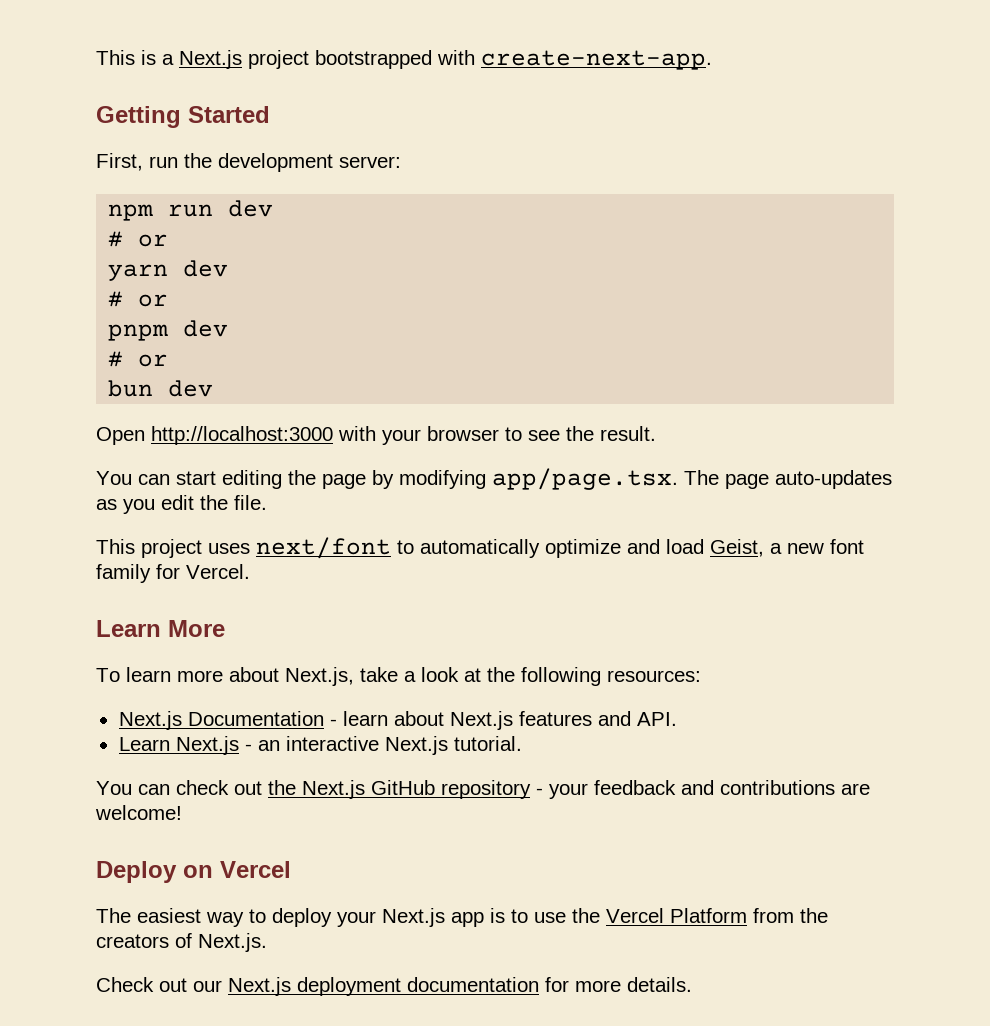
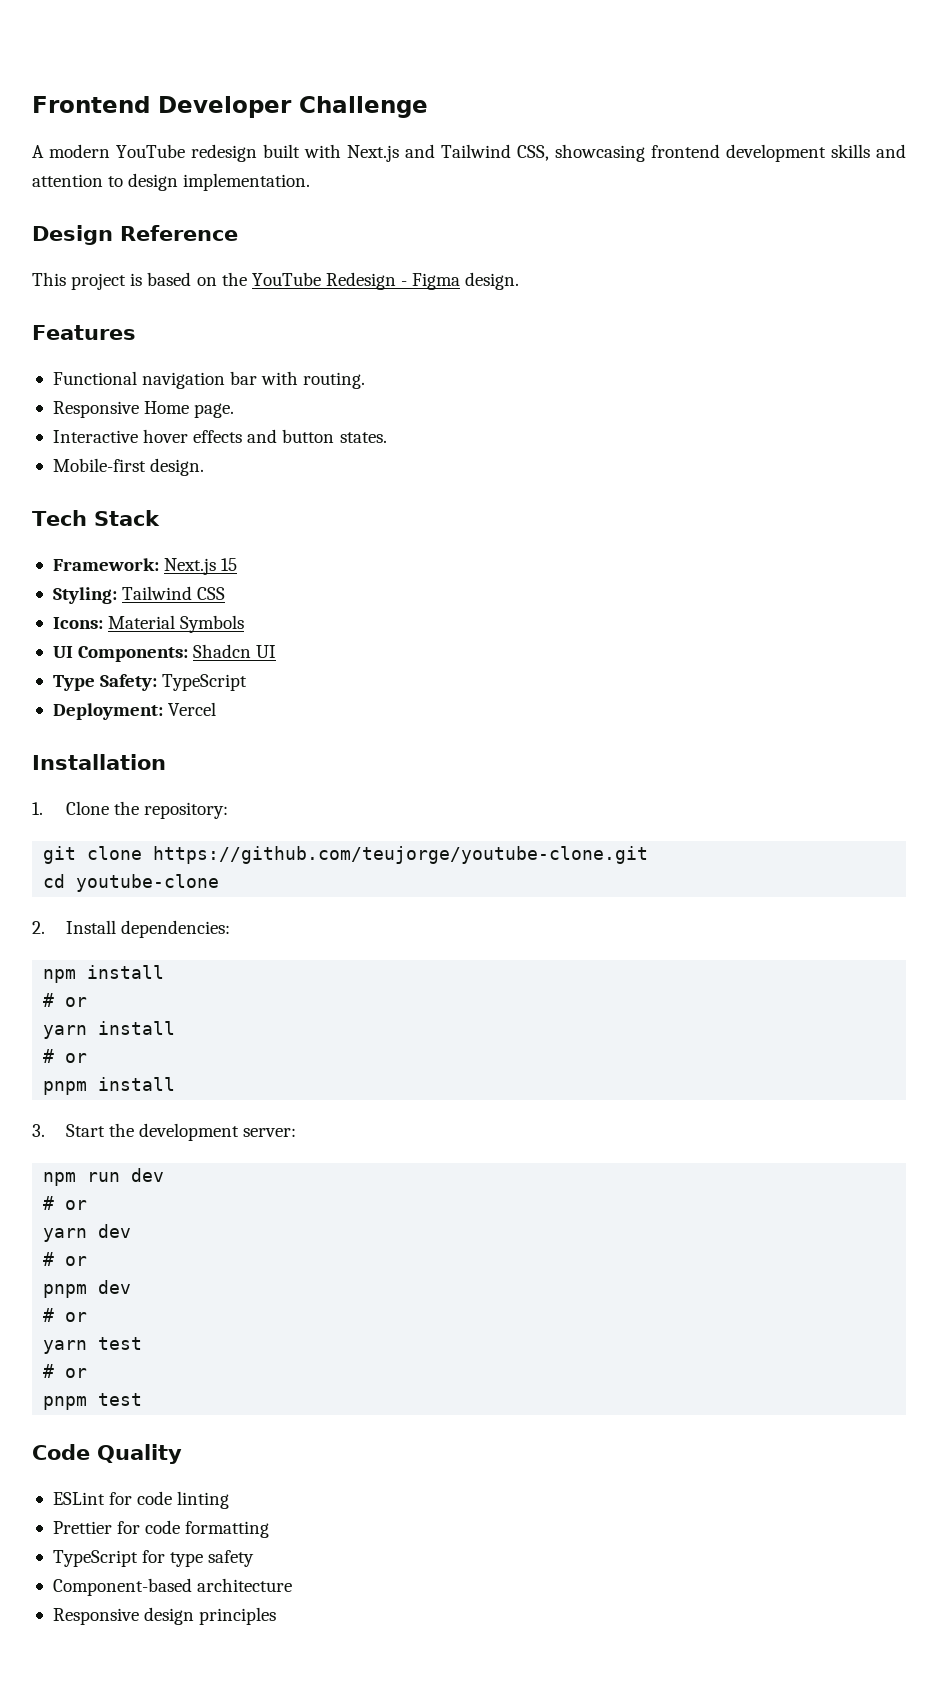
- This is a Next.js project bootstrapped with create-next-app.
- Getting Started
- First, run the development server:
+ Frontend Developer Challenge
+ A modern YouTube redesign built with Next.js and Tailwind CSS, showcasing frontend development skills and attention to design implementation.
+ Design Reference
+ This project is based on the YouTube Redesign - Figma design.
+ Features
+ Functional navigation bar with routing.
+ Responsive Home page.
+ Interactive hover effects and button states.
+ Mobile-first design.
+ Tech Stack
+ Framework: Next.js 15
+ Styling: Tailwind CSS
+ Icons: Material Symbols
+ UI Components: Shadcn UI
+ Type Safety: TypeScript
+ Deployment: Vercel
+ Installation
+ 1. Clone the repository:
+ git clone https://github.com/teujorge/youtube-clone.git
+ cd youtube-clone
+ 2. Install dependencies:
+ npm install
+ # or
+ yarn install
+ # or
+ pnpm install
+ 3. Start the development server:
- bun dev
- Open http://localhost:3000 with your browser to see the result.
- You can start editing the page by modifying app/page.tsx. The page auto-updates as you edit the file.
- This project uses next/font to automatically optimize and load Geist, a new font family for Vercel.
- Learn More
- To learn more about Next.js, take a look at the following resources:
- Next.js Documentation - learn about Next.js features and API.
- Learn Next.js - an interactive Next.js tutorial.
- You can check out the Next.js GitHub repository - your feedback and contributions are welcome!
- Deploy on Vercel
- The easiest way to deploy your Next.js app is to use the Vercel Platform from the creators of Next.js.
- Check out our Next.js deployment documentation for more details.
+ yarn test
+ # or
+ pnpm test
+ Code Quality
+ ESLint for code linting
+ Prettier for code formatting
+ TypeScript for type safety
+ Component-based architecture
+ Responsive design principles

